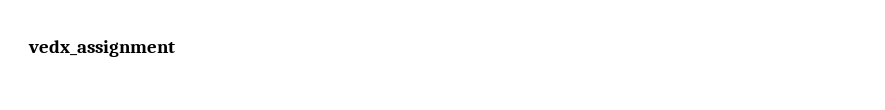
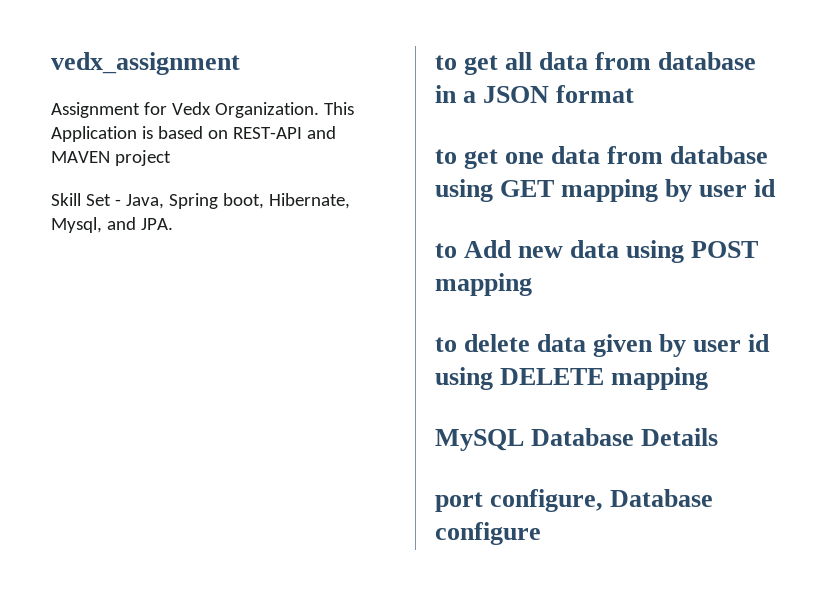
+ Assignment for Vedx Organization. This Application is based on REST-API and MAVEN project
+ Skill Set - Java, Spring boot, Hibernate, Mysql, and JPA.
+ to get all data from database in a JSON format
+ to get one data from database using GET mapping by user id
+ to Add new data using POST mapping
+ to delete data given by user id using DELETE mapping
+ MySQL Database Details
+ port configure, Database configure

